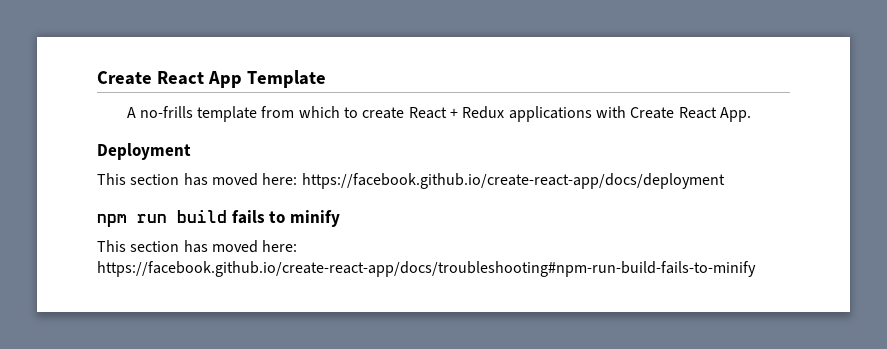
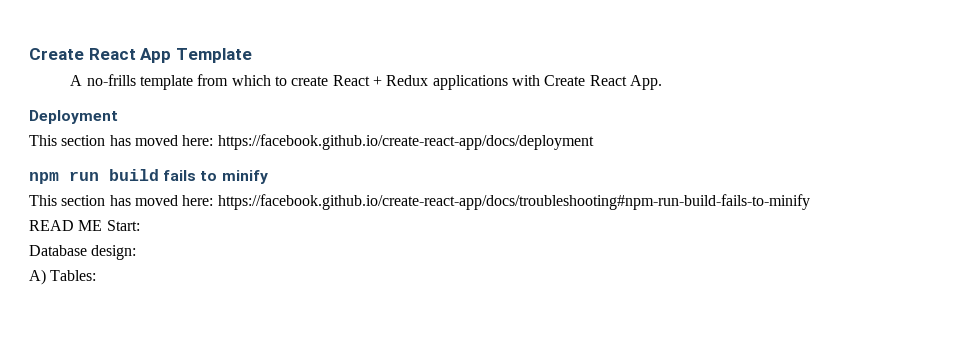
+ READ ME Start:
+ Database design:
+ A) Tables:

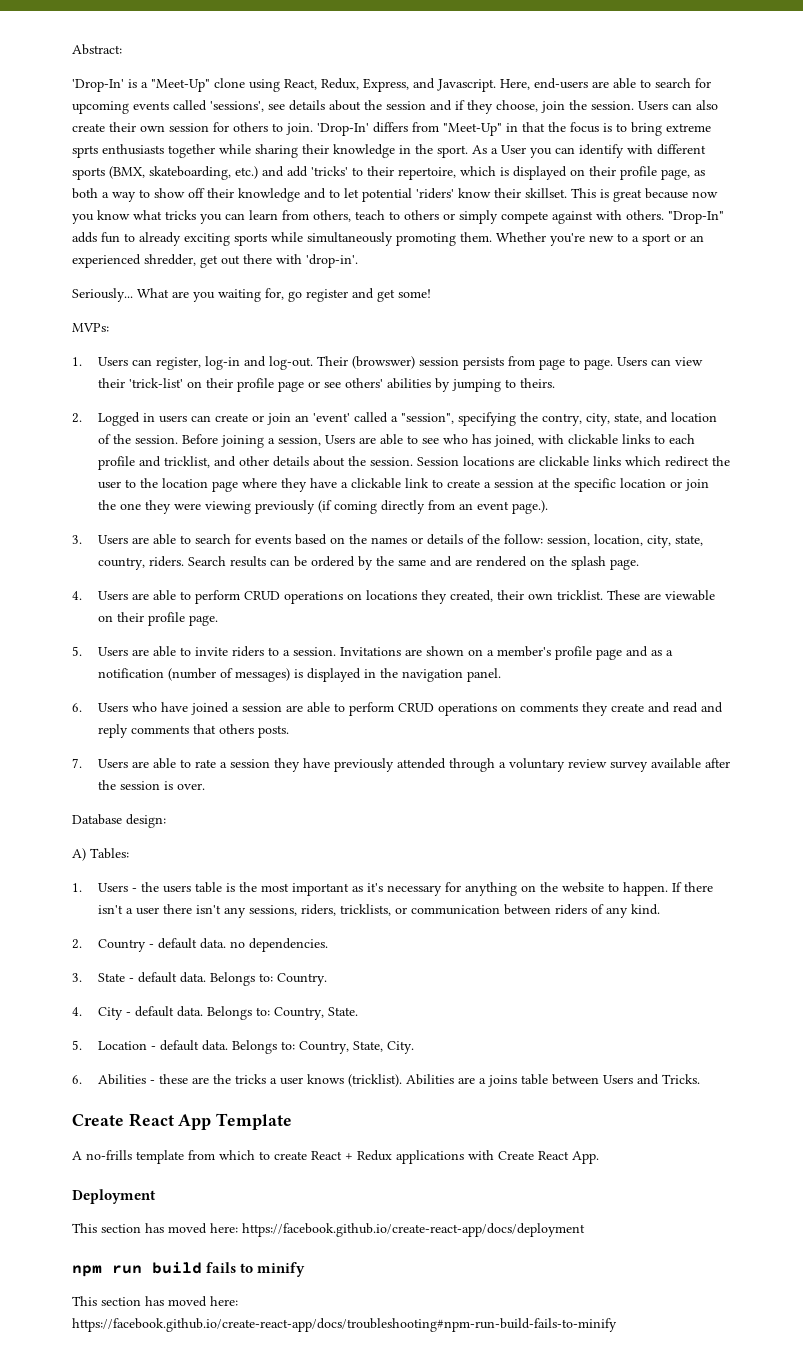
+ Abstract:
+ 'Drop-In' is a "Meet-Up" clone using React, Redux, Express, and Javascript. Here, end-users are able to search for upcoming events called 'sessions', see details about the session and if they choose, join the session. Users can also create their own session for others to join. 'Drop-In' differs from "Meet-Up" in that the focus is to bring extreme sprts enthusiasts together while sharing their knowledge in the sport. As a User you can identify with different sports (BMX, skateboarding, etc.) and add 'tricks' to their repertoire, which is displayed on their profile page, as both a way to show off their knowledge and to let potential 'riders' know their skillset. This is great because now you know what tricks you can learn from others, teach to others or simply compete against with others. "Drop-In" adds fun to already exciting sports while simultaneously promoting them. Whether you're new to a sport or an experienced shredder, get out there with 'drop-in'.
+ Seriously... What are you waiting for, go register and get some!
+ MVPs:
+ 1. Users can register, log-in and log-out. Their (browswer) session persists from page to page. Users can view their 'trick-list' on their profile page or see others' abilities by jumping to theirs.
+ 2. Logged in users can create or join an 'event' called a "session", specifying the contry, city, state, and location of the session. Before joining a session, Users are able to see who has joined, with clickable links to each profile and tricklist, and other details about the session. Session locations are clickable links which redirect the user to the location page where they have a clickable link to create a session at the specific location or join the one they were viewing previously (if coming directly from an event page.).
+ 3. Users are able to search for events based on the names or details of the follow: session, location, city, state, country, riders. Search results can be ordered by the same and are rendered on the splash page.
+ 4. Users are able to perform CRUD operations on locations they created, their own tricklist. These are viewable on their profile page.
+ 5. Users are able to invite riders to a session. Invitations are shown on a member's profile page and as a notification (number of messages) is displayed in the navigation panel.
+ 6. Users who have joined a session are able to perform CRUD operations on comments they create and read and reply comments that others posts.
+ 7. Users are able to rate a session they have previously attended through a voluntary review survey available after the session is over.
+ Database design:
+ A) Tables:
+ 1. Users - the users table is the most important as it's necessary for anything on the website to happen. If there isn't a user there isn't any sessions, riders, tricklists, or communication between riders of any kind.
+ 2. Country - default data. no dependencies.
+ 3. State - default data. Belongs to: Country.
+ 4. City - default data. Belongs to: Country, State.
+ 5. Location - default data. Belongs to: Country, State, City.
+ 6. Abilities - these are the tricks a user knows (tricklist). Abilities are a joins table between Users and Tricks.
- READ ME Start:
- Database design:
- A) Tables:

